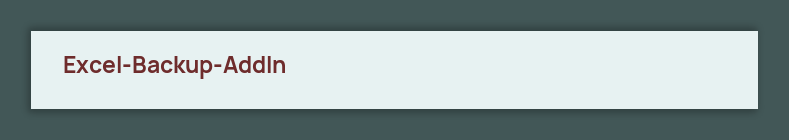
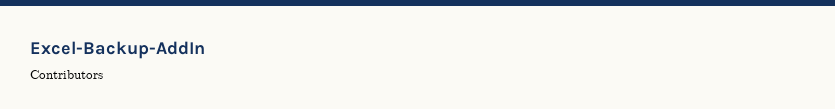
+ Contributors

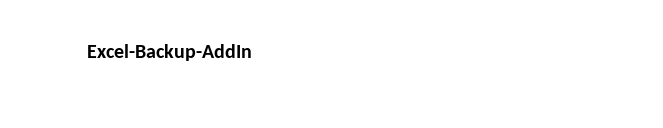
- Contributors

